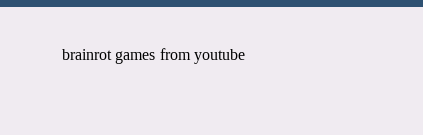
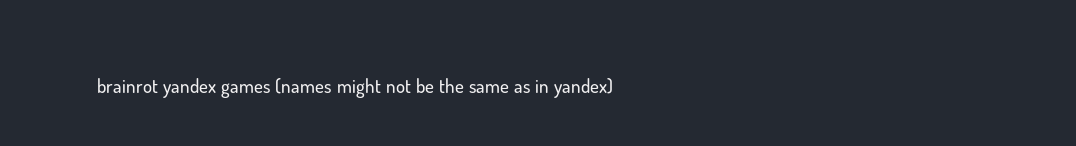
- brainrot games from youtube
+ brainrot yandex games (names might not be the same as in yandex)

